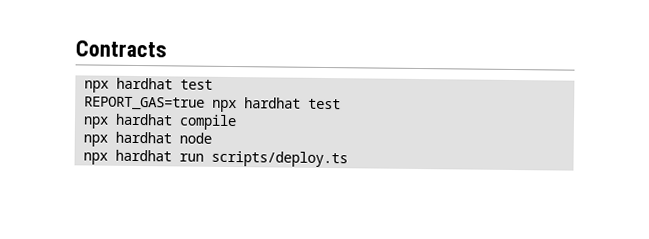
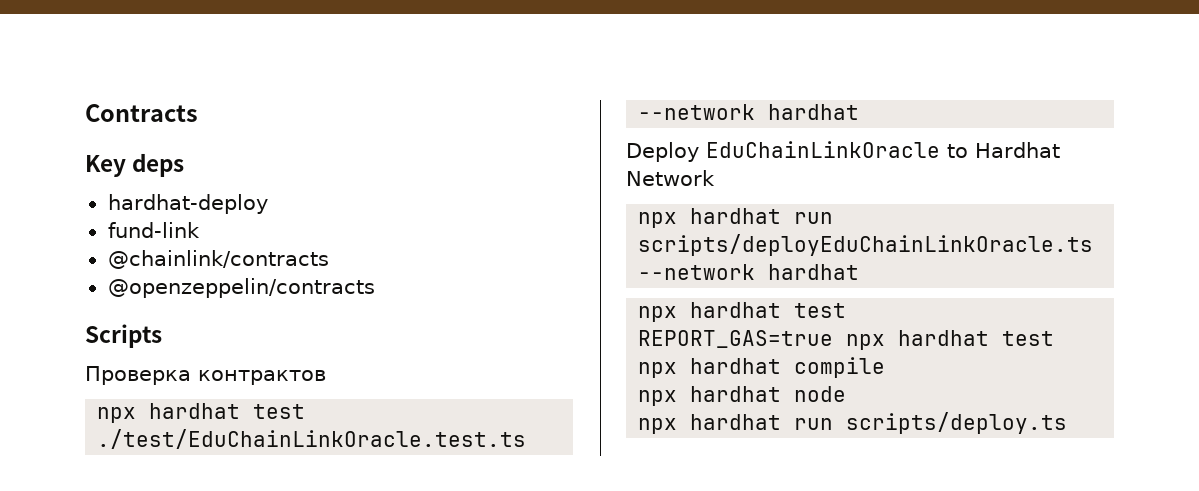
+ Key deps
+ hardhat-deploy
+ fund-link
+ @chainlink/contracts
+ @openzeppelin/contracts
+ Scripts
+ Проверка контрактов
+ npx hardhat test ./test/EduChainLinkOracle.test.ts --network hardhat
+ Deploy EduChainLinkOracle to Hardhat Network
+ npx hardhat run scripts/deployEduChainLinkOracle.ts --network hardhat

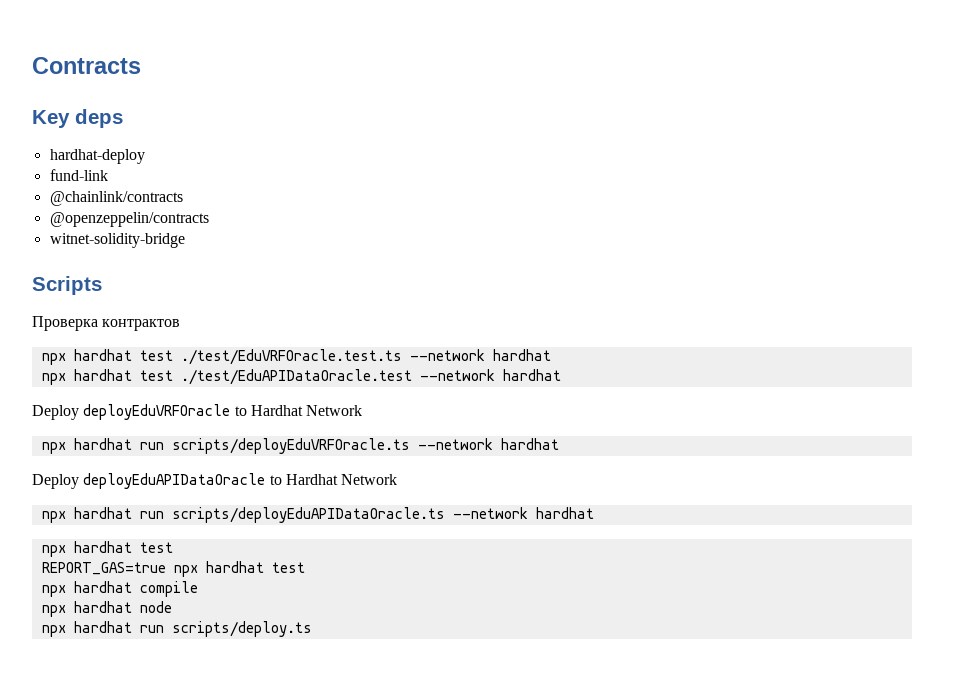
+ witnet-solidity-bridge
- npx hardhat test ./test/EduChainLinkOracle.test.ts --network hardhat
- Deploy EduChainLinkOracle to Hardhat Network
- npx hardhat run scripts/deployEduChainLinkOracle.ts --network hardhat
+ npx hardhat test ./test/EduVRFOracle.test.ts --network hardhat
+ npx hardhat test ./test/EduAPIDataOracle.test --network hardhat
+ Deploy deployEduVRFOracle to Hardhat Network
+ npx hardhat run scripts/deployEduVRFOracle.ts --network hardhat
+ Deploy deployEduAPIDataOracle to Hardhat Network
+ npx hardhat run scripts/deployEduAPIDataOracle.ts --network hardhat

